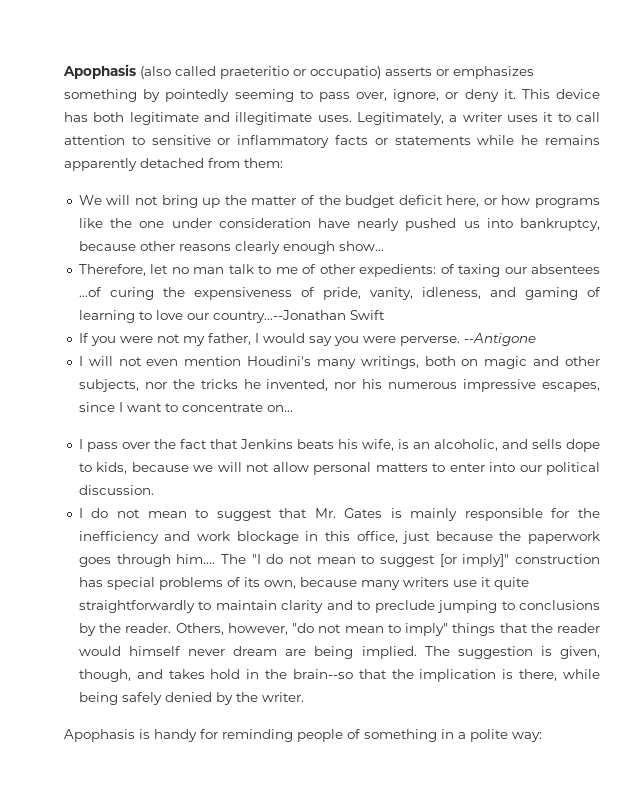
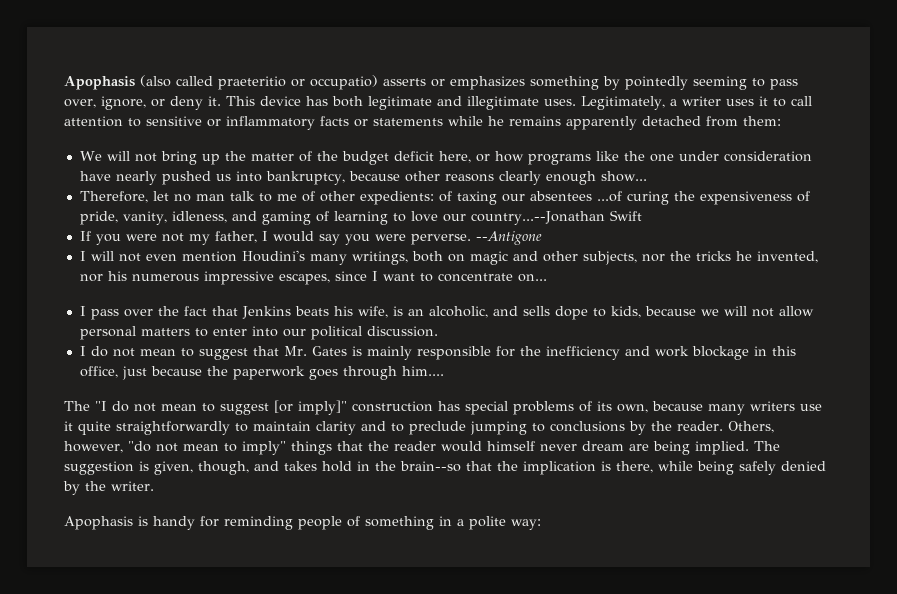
- I do not mean to suggest that Mr. Gates is mainly responsible for the inefficiency and work blockage in this office, just because the paperwork goes through him.... The "I do not mean to suggest [or imply]" construction has special problems of its own, because many writers use it quite straightforwardly to maintain clarity and to preclude jumping to conclusions by the reader.
+ I do not mean to suggest that Mr. Gates is mainly responsible for the inefficiency and work blockage in this office, just because the paperwork goes through him....
+ The "I do not mean to suggest [or imply]" construction has special problems of its own, because many writers use it quite straightforwardly to maintain clarity and to preclude jumping to conclusions by the reader.

